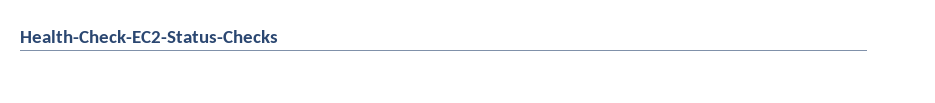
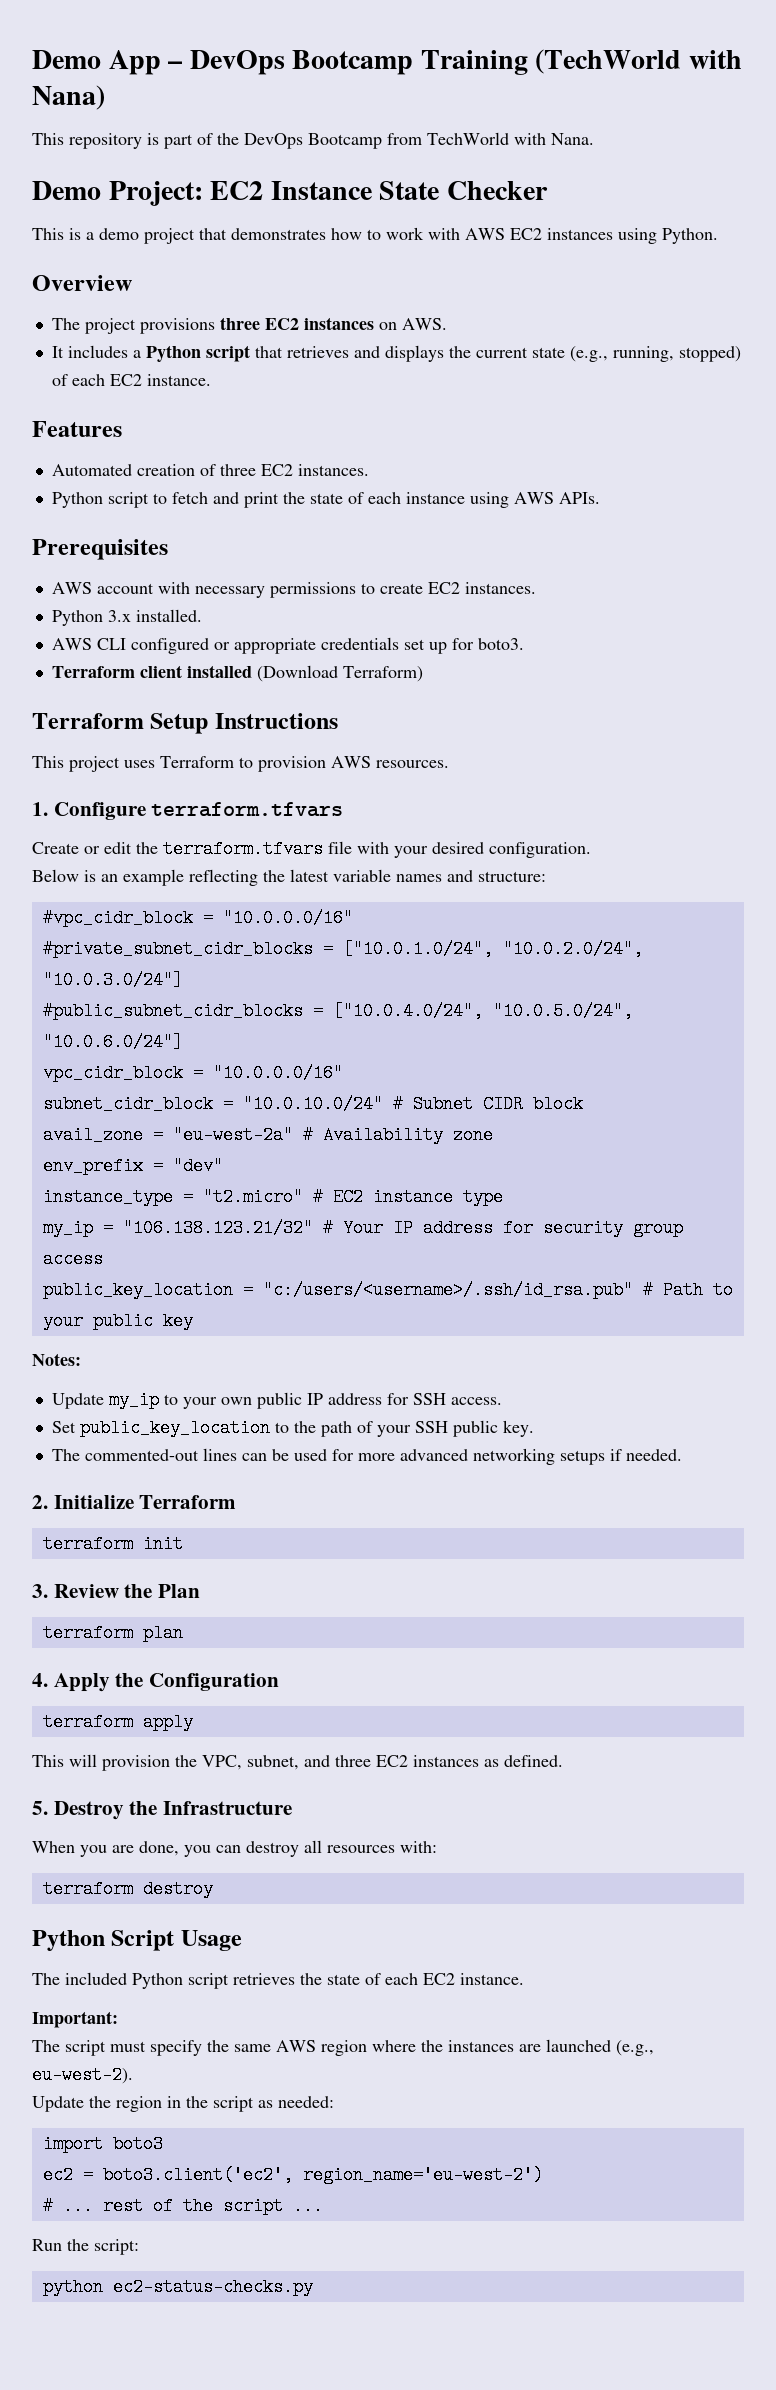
- Health-Check-EC2-Status-Checks
+ Demo App – DevOps Bootcamp Training (TechWorld with Nana)
+ This repository is part of the DevOps Bootcamp from TechWorld with Nana.
+ Demo Project: EC2 Instance State Checker
+ This is a demo project that demonstrates how to work with AWS EC2 instances using Python.
+ Overview
+ The project provisions three EC2 instances on AWS.
+ It includes a Python script that retrieves and displays the current state (e.g., running, stopped) of each EC2 instance.
+ Features
+ Automated creation of three EC2 instances.
+ Python script to fetch and print the state of each instance using AWS APIs.
+ Prerequisites
+ AWS account with necessary permissions to create EC2 instances.
+ Python 3.x installed.
+ AWS CLI configured or appropriate credentials set up for boto3.
+ Terraform client installed (Download Terraform)
+ Terraform Setup Instructions
+ This project uses Terraform to provision AWS resources.
+ 1. Configure terraform.tfvars
+ Create or edit the terraform.tfvars file with your desired configuration.
+ Below is an example reflecting the latest variable names and structure:
+ #vpc_cidr_block = "10.0.0.0/16"
+ #private_subnet_cidr_blocks = ["10.0.1.0/24", "10.0.2.0/24", "10.0.3.0/24"]
+ #public_subnet_cidr_blocks = ["10.0.4.0/24", "10.0.5.0/24", "10.0.6.0/24"]
+ vpc_cidr_block = "10.0.0.0/16"
+ subnet_cidr_block = "10.0.10.0/24" # Subnet CIDR block
+ avail_zone = "eu-west-2a" # Availability zone
+ env_prefix = "dev"
+ instance_type = "t2.micro" # EC2 instance type
+ my_ip = "106.138.123.21/32" # Your IP address for security group access
+ public_key_location = "c:/users/<username>/.ssh/id_rsa.pub" # Path to your public key
+ Notes:
+ Update my_ip to your own public IP address for SSH access.
+ Set public_key_location to the path of your SSH public key.
+ The commented-out lines can be used for more advanced networking setups if needed.
+ 2. Initialize Terraform
+ terraform init
+ 3. Review the Plan
+ terraform plan
+ 4. Apply the Configuration
+ terraform apply
+ This will provision the VPC, subnet, and three EC2 instances as defined.
+ 5. Destroy the Infrastructure
+ When you are done, you can destroy all resources with:
+ terraform destroy
+ Python Script Usage
+ The included Python script retrieves the state of each EC2 instance.
+ Important:
+ The script must specify the same AWS region where the instances are launched (e.g., eu-west-2).
+ Update the region in the script as needed:
+ import boto3
+ ec2 = boto3.client('ec2', region_name='eu-west-2')
+ # ... rest of the script ...
+ Run the script:
+ python ec2-status-checks.py

